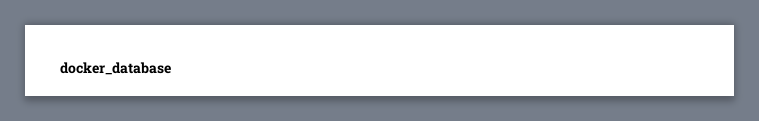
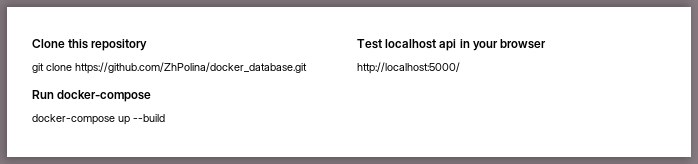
- docker_database
+ Clone this repository
+ git clone https://github.com/ZhPolina/docker_database.git
+ Run docker-compose
+ docker-compose up --build
+ Test localhost api in your browser
+ http://localhost:5000/

